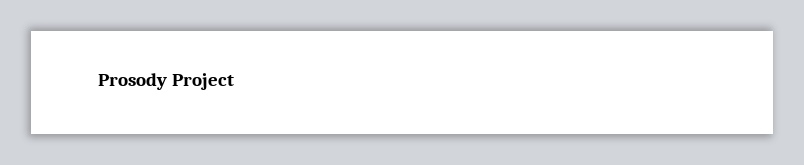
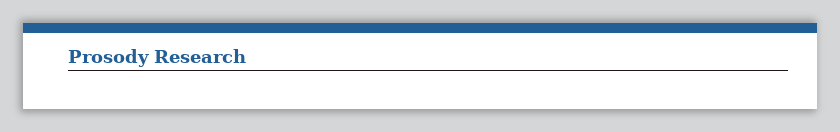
- Prosody Project
+ Prosody Research

